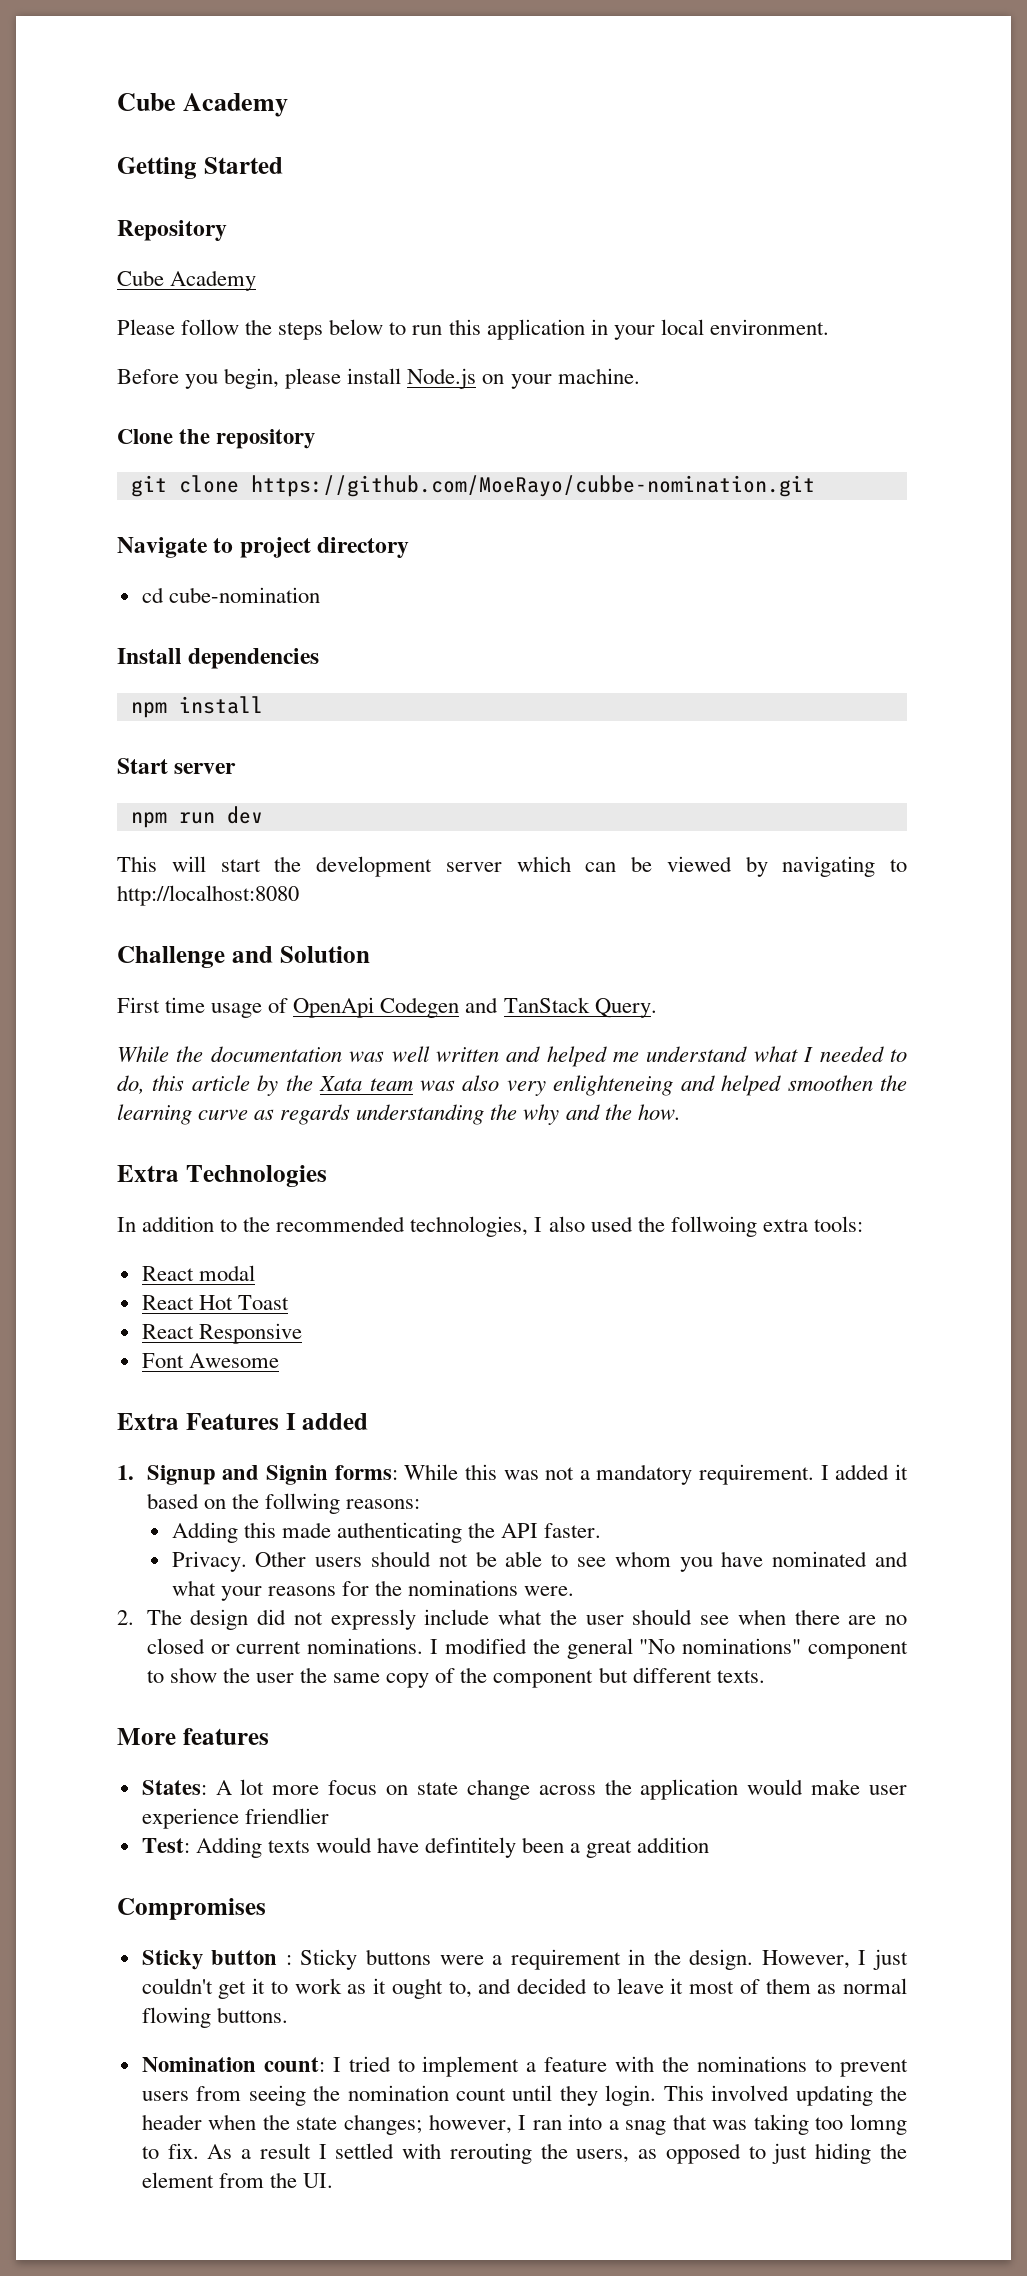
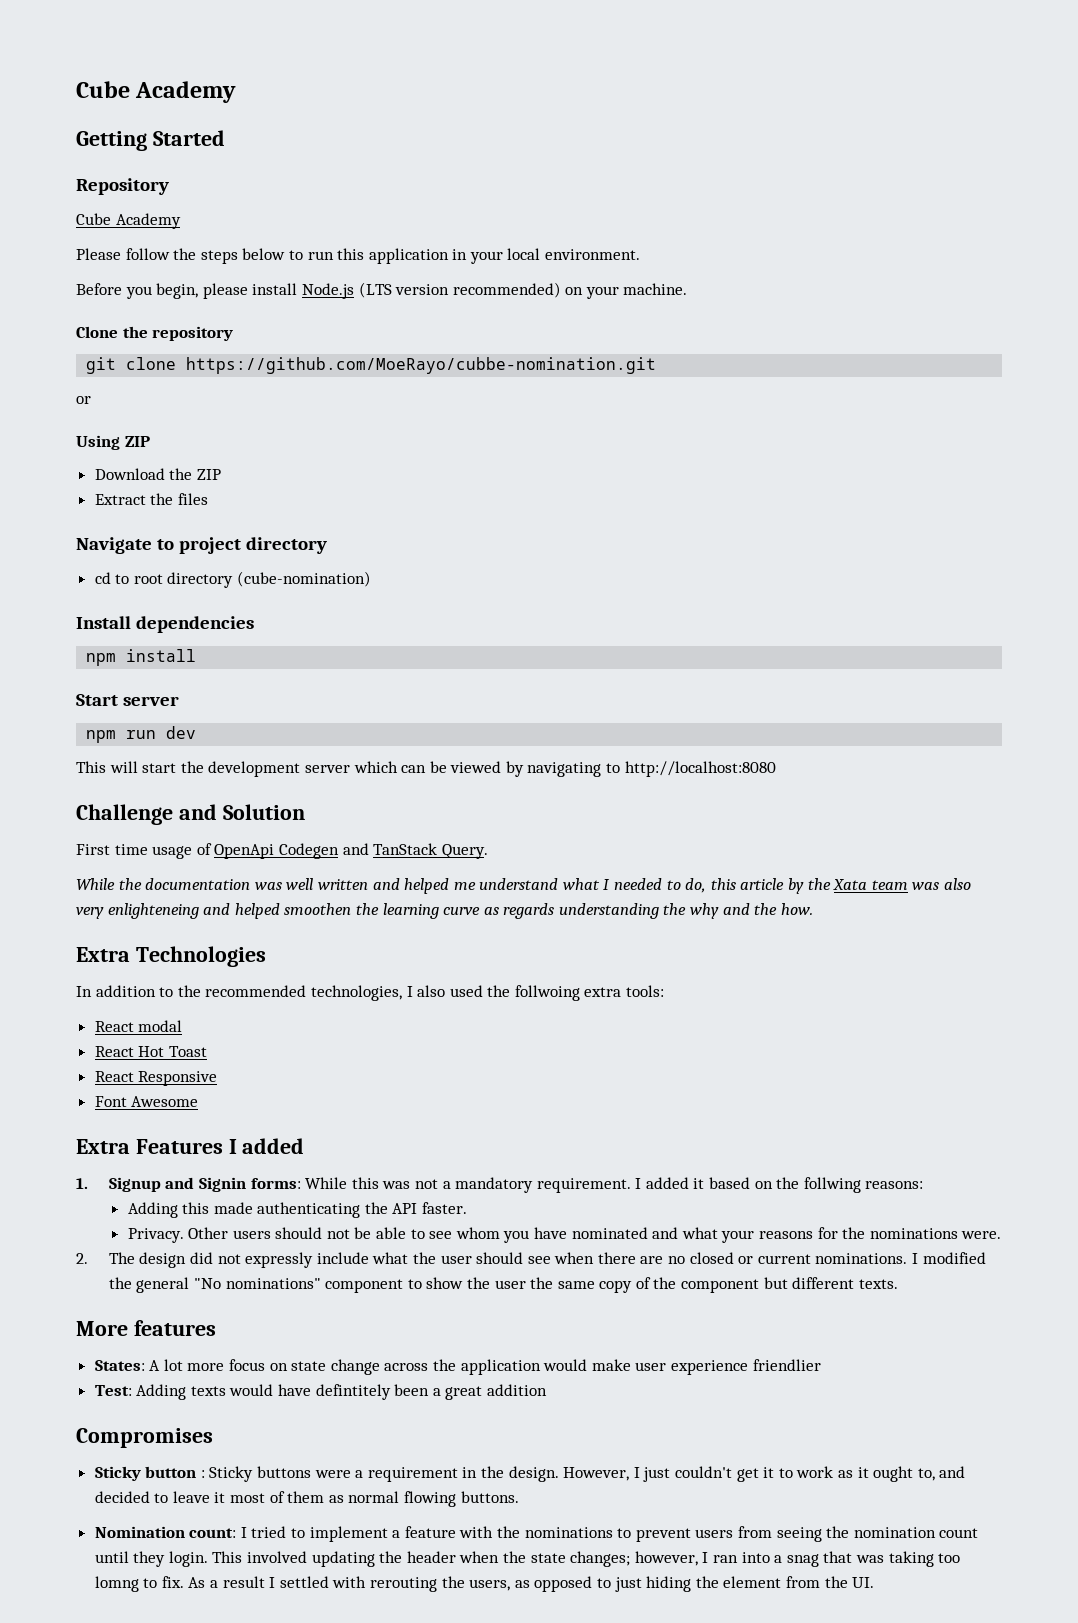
- Before you begin, please install Node.js on your machine.
+ Before you begin, please install Node.js (LTS version recommended) on your machine.
  git clone https://github.com/MoeRayo/cubbe-nomination.git
+ or
+ Using ZIP
+ Download the ZIP
+ Extract the files
- cd cube-nomination
+ cd to root directory (cube-nomination)

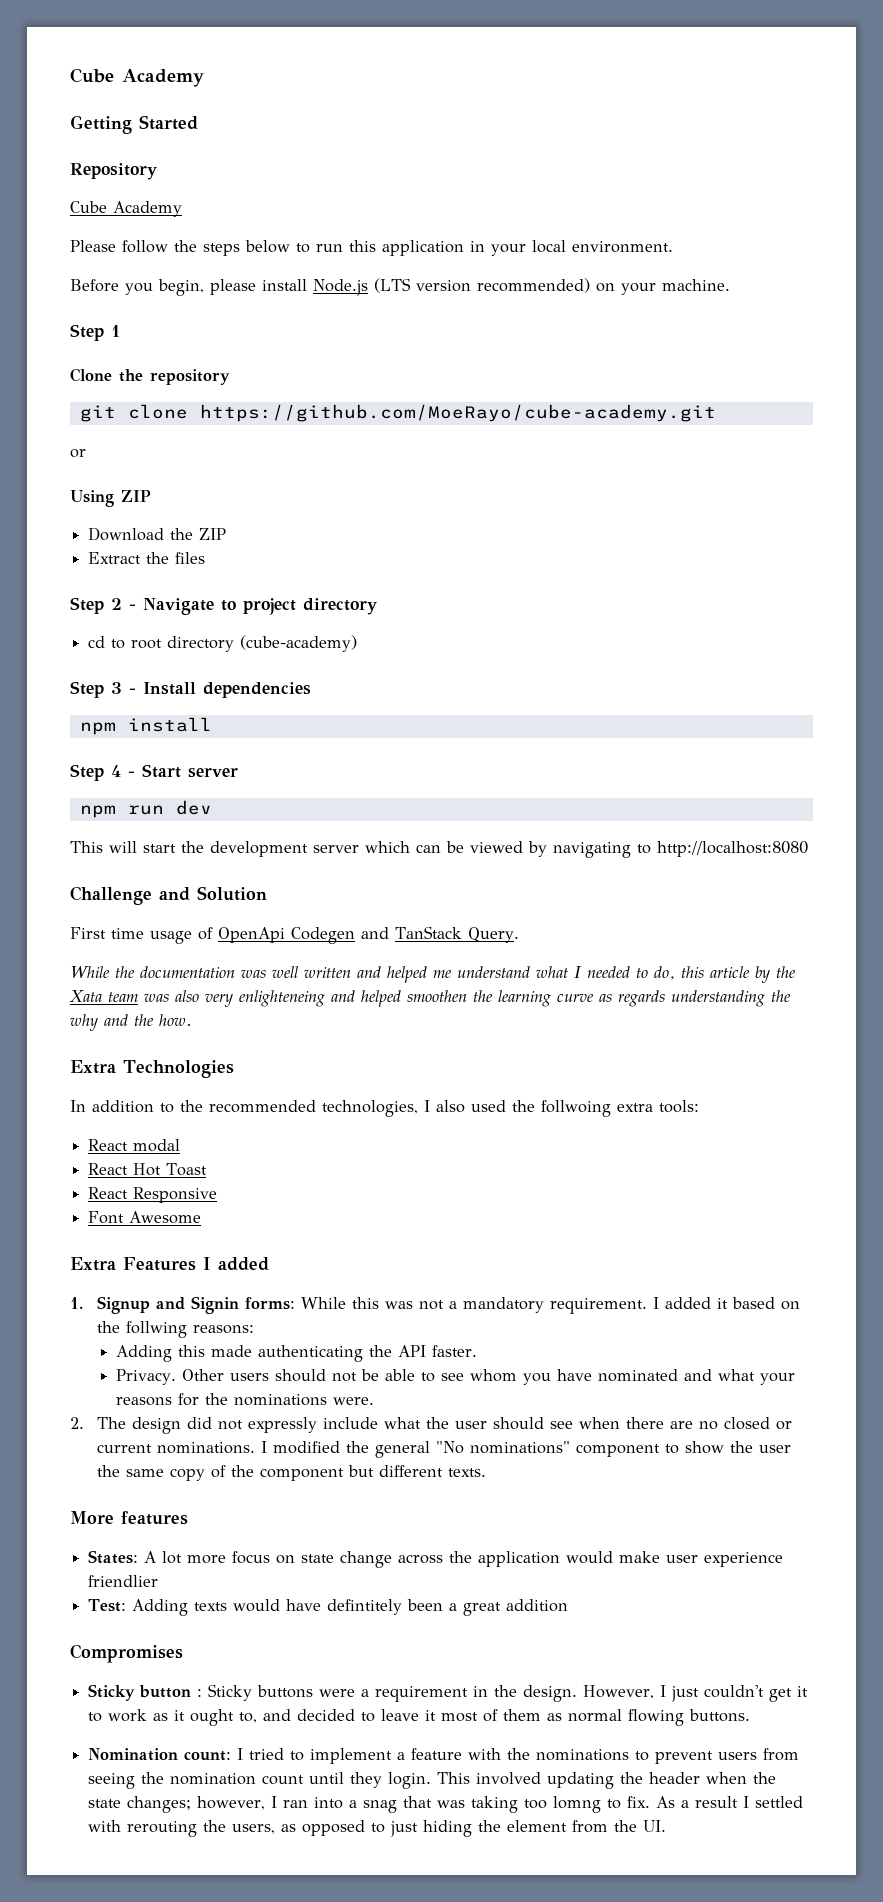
+ Step 1
- git clone https://github.com/MoeRayo/cubbe-nomination.git
+ git clone https://github.com/MoeRayo/cube-academy.git
- Navigate to project directory
+ Step 2 - Navigate to project directory
- cd to root directory (cube-nomination)
- Install dependencies
+ cd to root directory (cube-academy)
+ Step 3 - Install dependencies
- Start server
+ Step 4 - Start server

